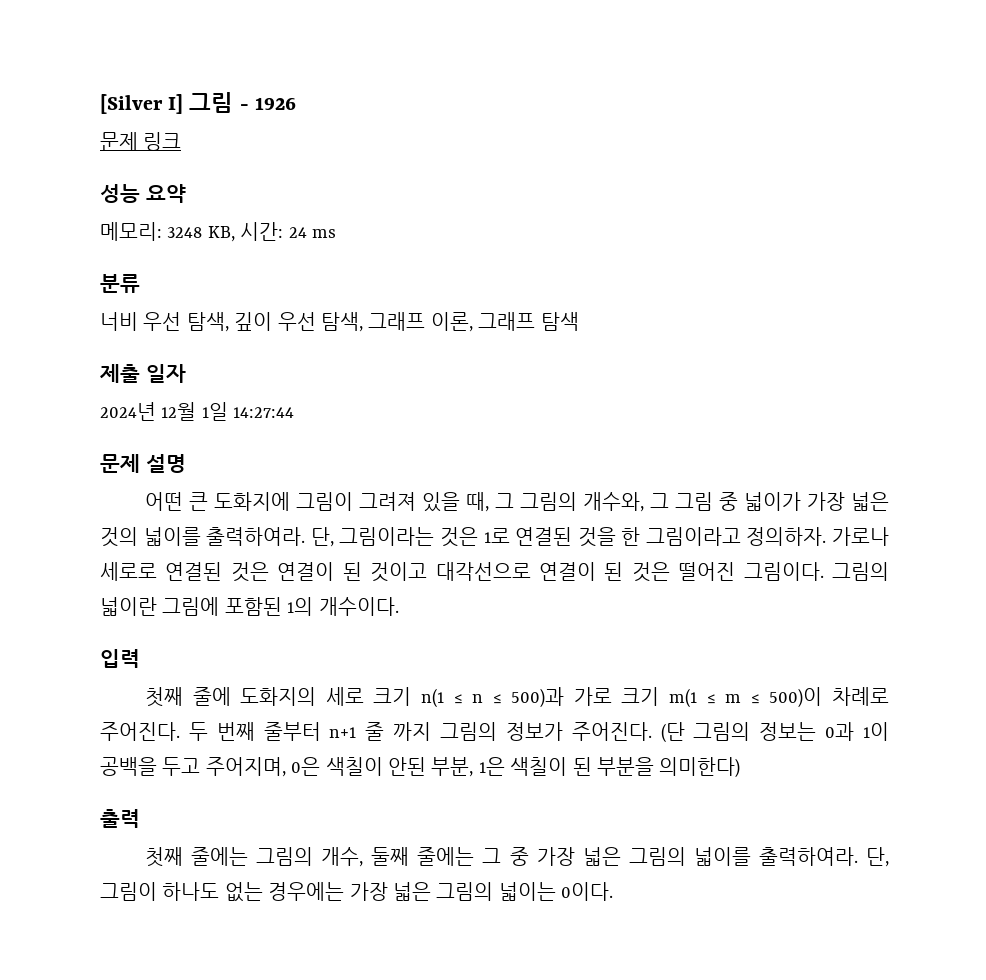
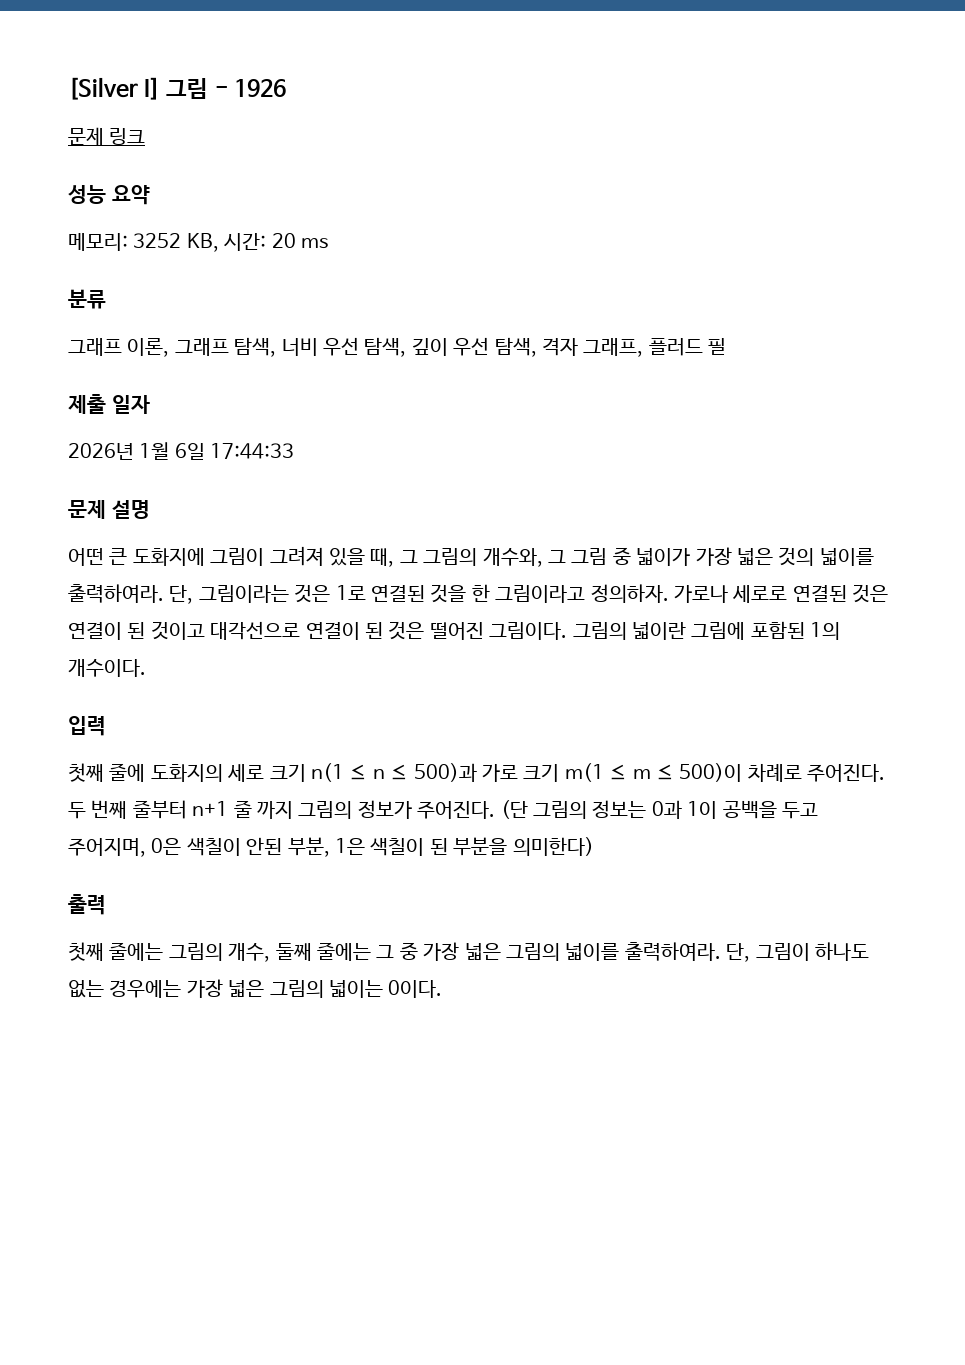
- 메모리: 3248 KB, 시간: 24 ms
+ 메모리: 3252 KB, 시간: 20 ms
- 너비 우선 탐색, 깊이 우선 탐색, 그래프 이론, 그래프 탐색
+ 그래프 이론, 그래프 탐색, 너비 우선 탐색, 깊이 우선 탐색, 격자 그래프, 플러드 필
  제출 일자
- 2024년 12월 1일 14:27:44
+ 2026년 1월 6일 17:44:33

